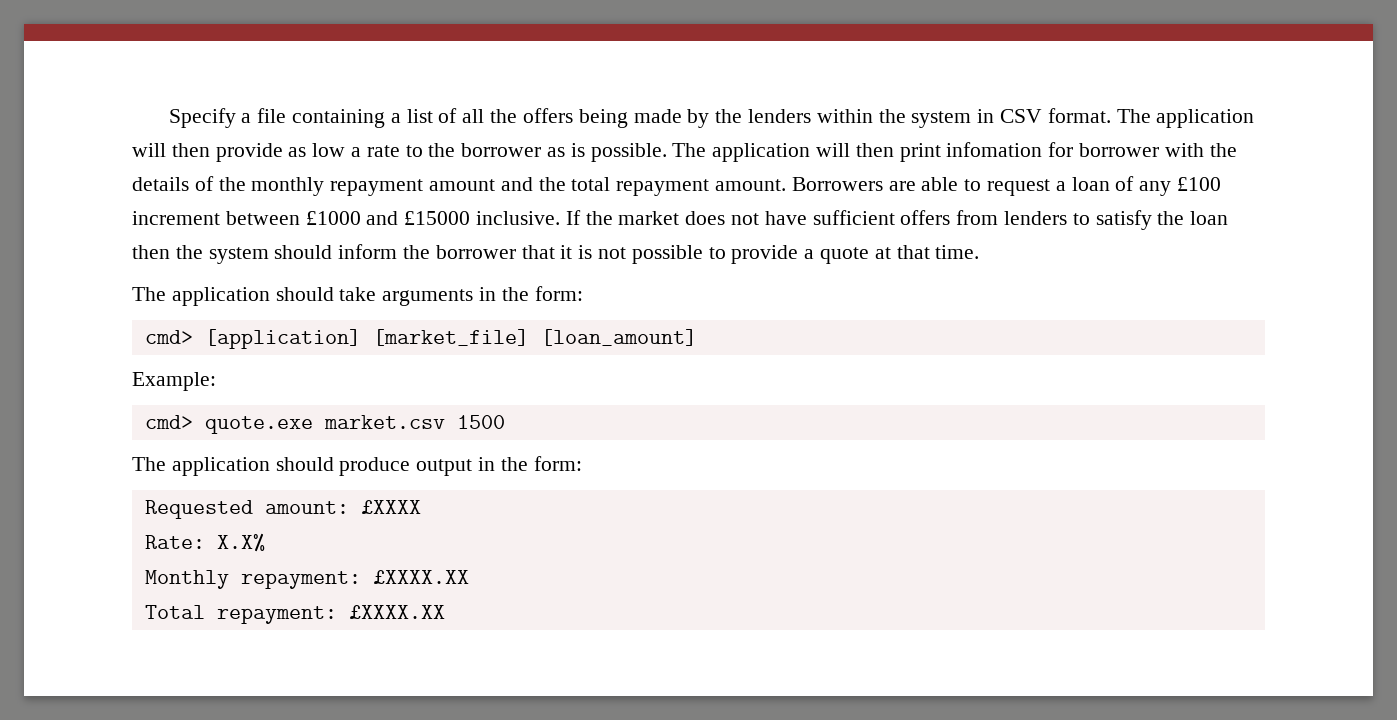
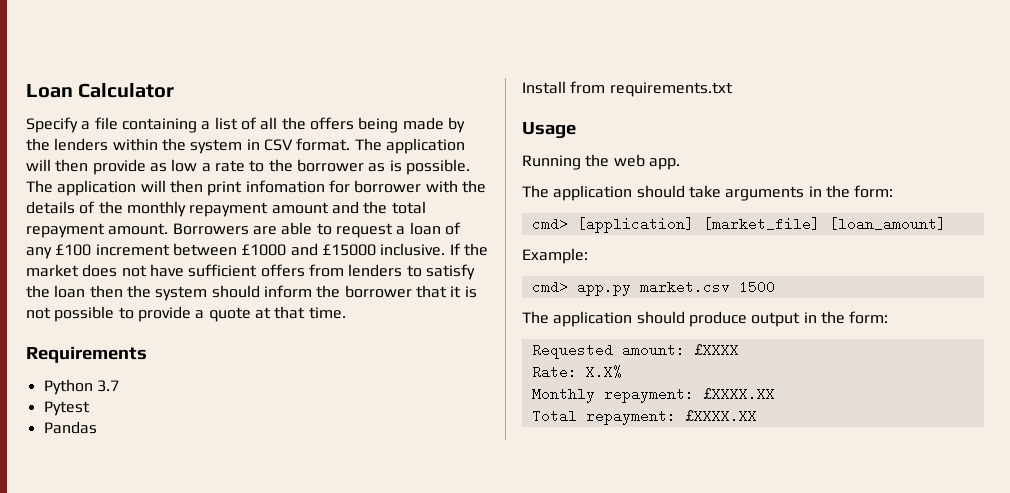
+ Loan Calculator
+ Requirements
+ Python 3.7
+ Pytest
+ Pandas
+ Install from requirements.txt
+ Usage
+ Running the web app.
- cmd> quote.exe market.csv 1500
+ cmd> app.py market.csv 1500

